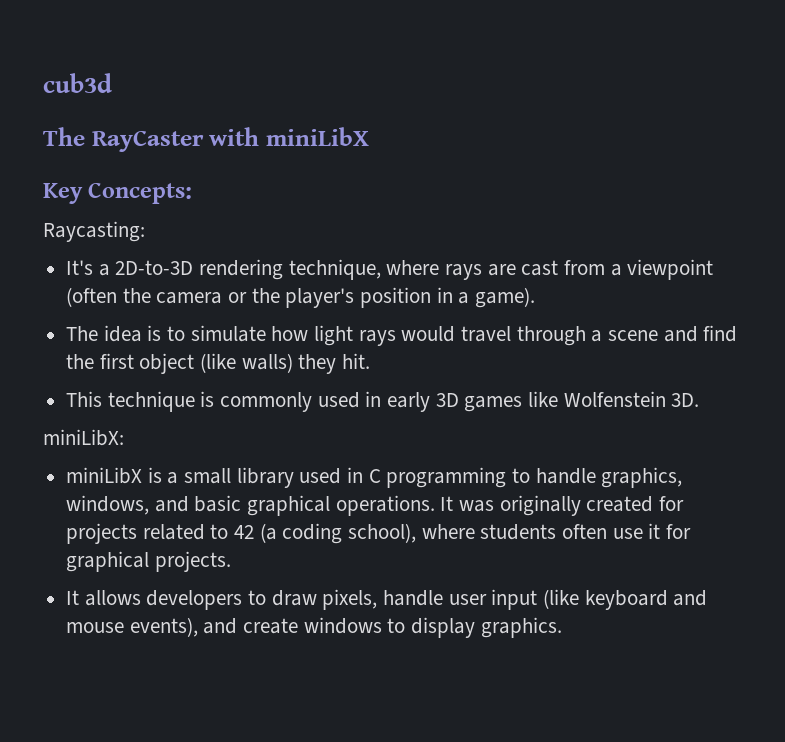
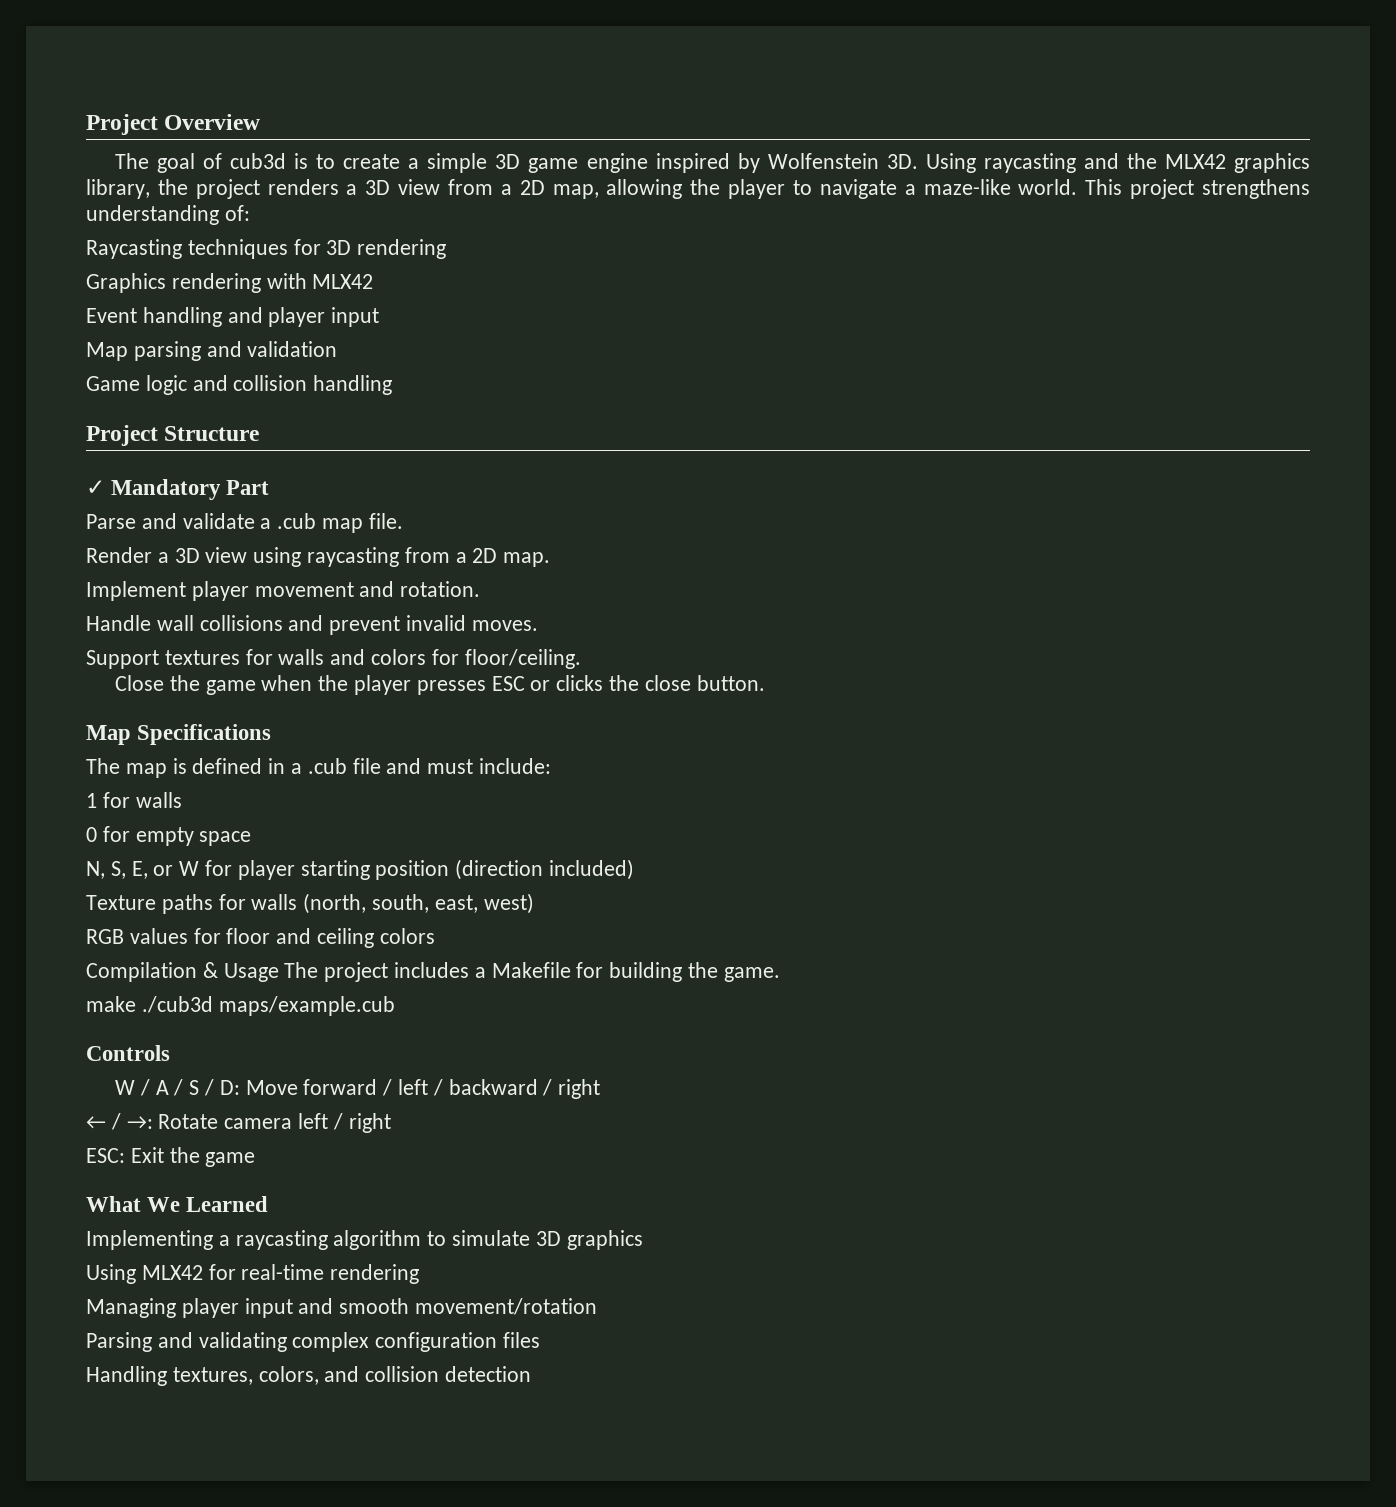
- cub3d
- The RayCaster with miniLibX
- Key Concepts:
- Raycasting:
- It's a 2D-to-3D rendering technique, where rays are cast from a viewpoint (often the camera or the player's position in a game).
- The idea is to simulate how light rays would travel through a scene and find the first object (like walls) they hit.
- This technique is commonly used in early 3D games like Wolfenstein 3D.
- miniLibX:
- miniLibX is a small library used in C programming to handle graphics, windows, and basic graphical operations. It was originally created for projects related to 42 (a coding school), where students often use it for graphical projects.
- It allows developers to draw pixels, handle user input (like keyboard and mouse events), and create windows to display graphics.
+ Project Overview
+ The goal of cub3d is to create a simple 3D game engine inspired by Wolfenstein 3D. Using raycasting and the MLX42 graphics library, the project renders a 3D view from a 2D map, allowing the player to navigate a maze-like world. This project strengthens understanding of:
+ Raycasting techniques for 3D rendering
+ Graphics rendering with MLX42
+ Event handling and player input
+ Map parsing and validation
+ Game logic and collision handling
+ Project Structure
+ ✓ Mandatory Part
+ Parse and validate a .cub map file.
+ Render a 3D view using raycasting from a 2D map.
+ Implement player movement and rotation.
+ Handle wall collisions and prevent invalid moves.
+ Support textures for walls and colors for floor/ceiling.
+ Close the game when the player presses ESC or clicks the close button.
+ Map Specifications
+ The map is defined in a .cub file and must include:
+ 1 for walls
+ 0 for empty space
+ N, S, E, or W for player starting position (direction included)
+ Texture paths for walls (north, south, east, west)
+ RGB values for floor and ceiling colors
+ Compilation & Usage The project includes a Makefile for building the game.
+ make ./cub3d maps/example.cub
+ Controls
+ W / A / S / D: Move forward / left / backward / right
+ ← / →: Rotate camera left / right
+ ESC: Exit the game
+ What We Learned
+ Implementing a raycasting algorithm to simulate 3D graphics
+ Using MLX42 for real-time rendering
+ Managing player input and smooth movement/rotation
+ Parsing and validating complex configuration files
+ Handling textures, colors, and collision detection

